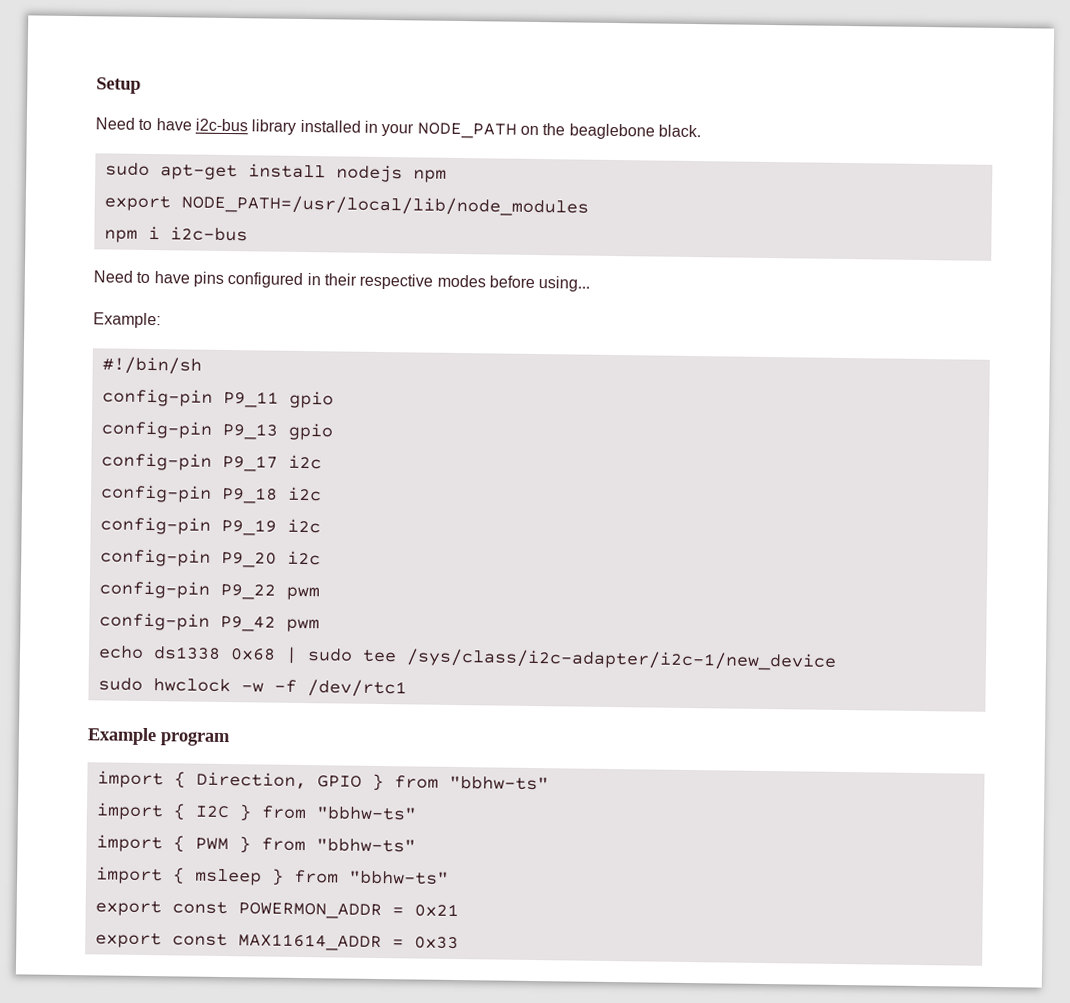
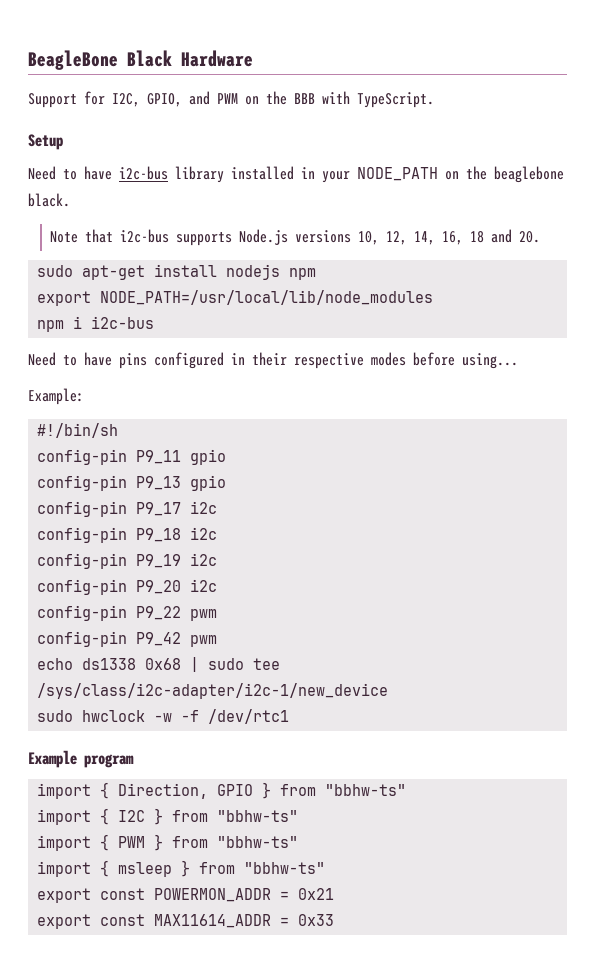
+ BeagleBone Black Hardware
+ Support for I2C, GPIO, and PWM on the BBB with TypeScript.
+ Note that i2c-bus supports Node.js versions 10, 12, 14, 16, 18 and 20.

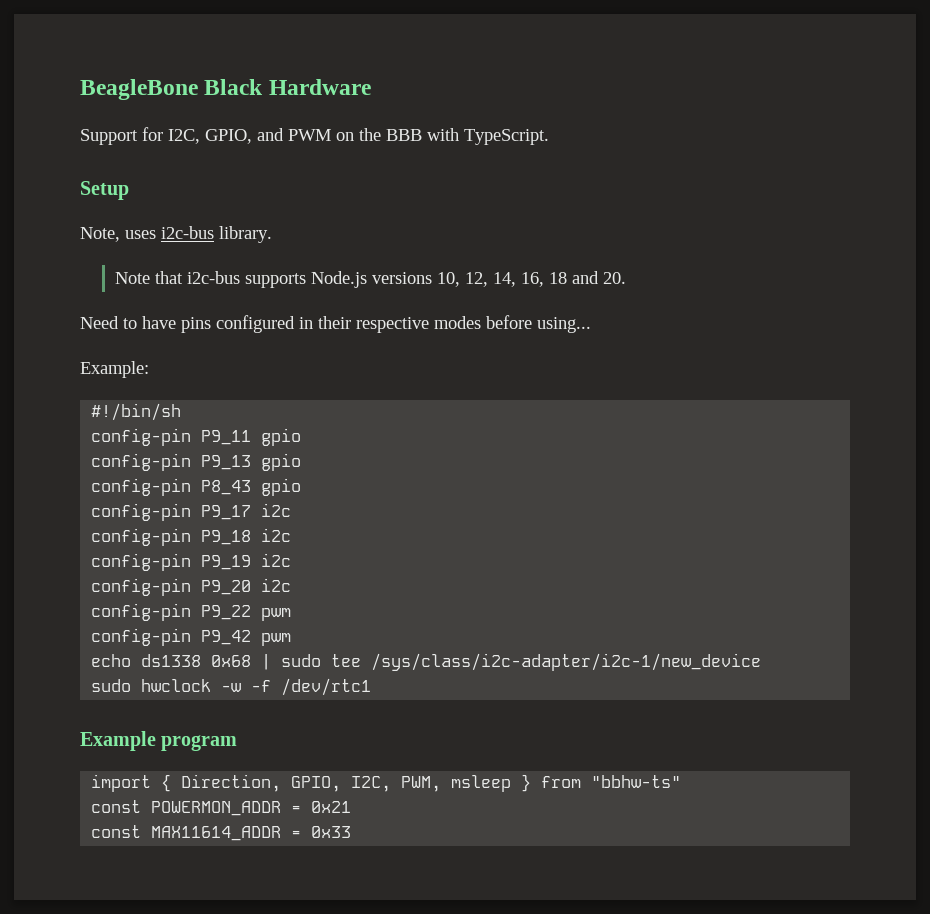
- Need to have i2c-bus library installed in your NODE_PATH on the beaglebone black.
+ Note, uses i2c-bus library.
- sudo apt-get install nodejs npm
- export NODE_PATH=/usr/local/lib/node_modules
- npm i i2c-bus
+ config-pin P8_43 gpio
- import { Direction, GPIO } from "bbhw-ts"
- import { I2C } from "bbhw-ts"
- import { PWM } from "bbhw-ts"
- import { msleep } from "bbhw-ts"
+ import { Direction, GPIO, I2C, PWM, msleep } from "bbhw-ts"
- export const POWERMON_ADDR = 0x21
+ const POWERMON_ADDR = 0x21
- export const MAX11614_ADDR = 0x33
+ const MAX11614_ADDR = 0x33

